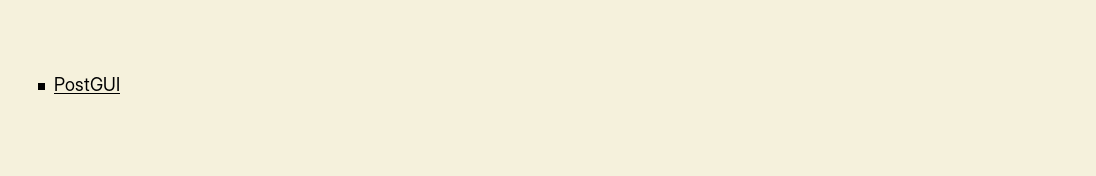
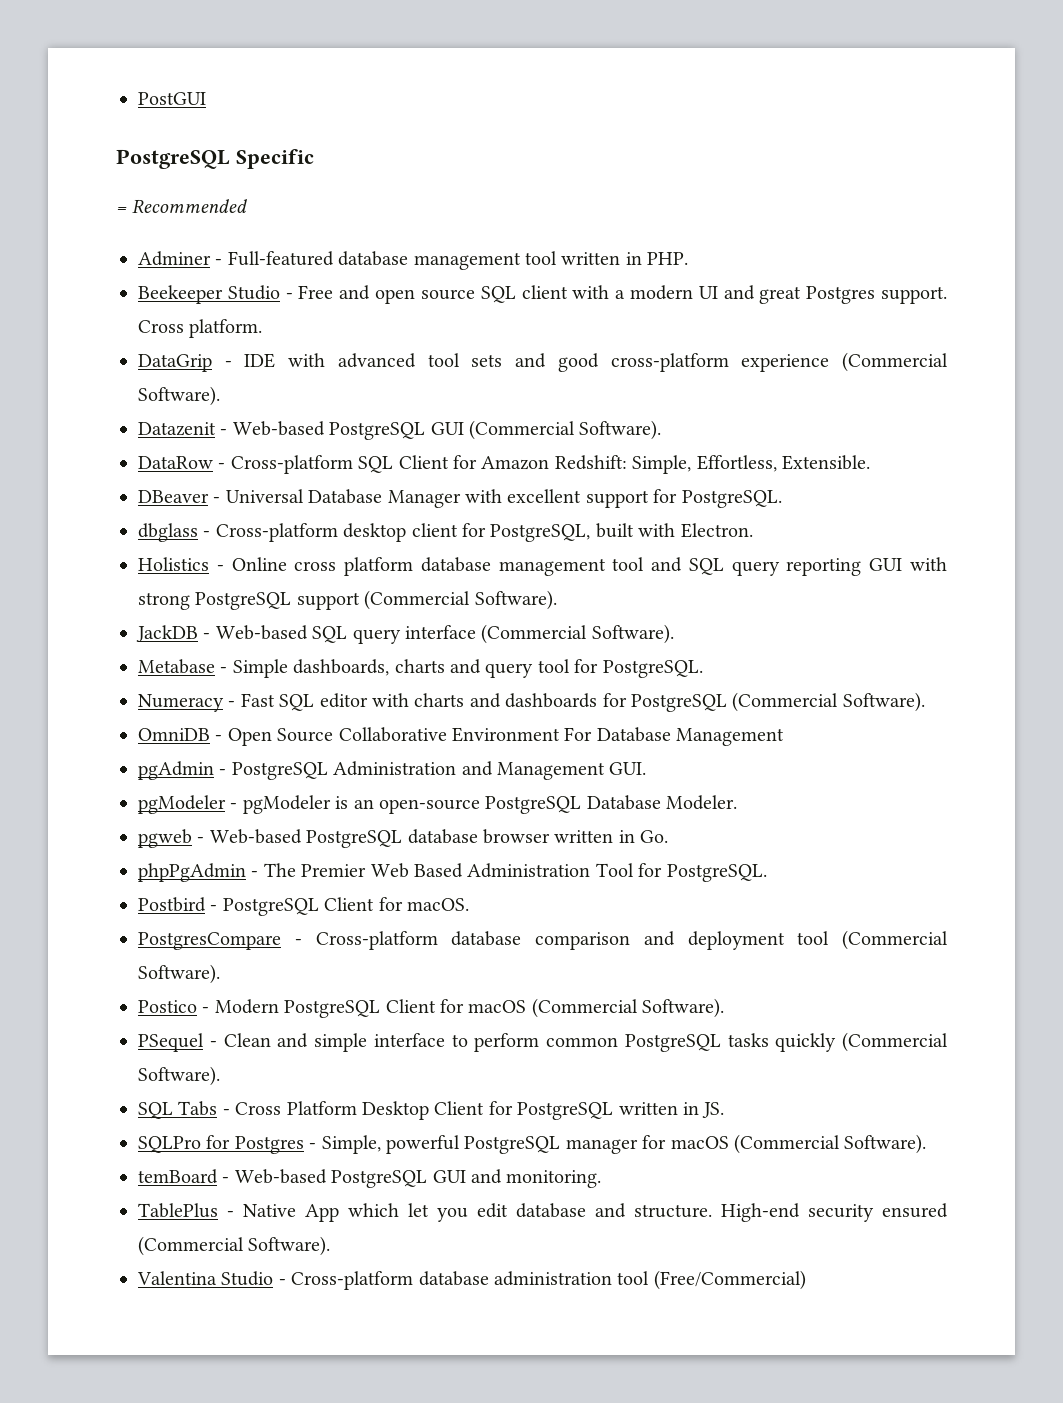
+ PostgreSQL Specific
+ = Recommended
+ Adminer - Full-featured database management tool written in PHP.
+ Beekeeper Studio - Free and open source SQL client with a modern UI and great Postgres support. Cross platform.
+ DataGrip - IDE with advanced tool sets and good cross-platform experience (Commercial Software).
+ Datazenit - Web-based PostgreSQL GUI (Commercial Software).
+ DataRow - Cross-platform SQL Client for Amazon Redshift: Simple, Effortless, Extensible.
+ DBeaver - Universal Database Manager with excellent support for PostgreSQL.
+ dbglass - Cross-platform desktop client for PostgreSQL, built with Electron.
+ Holistics - Online cross platform database management tool and SQL query reporting GUI with strong PostgreSQL support (Commercial Software).
+ JackDB - Web-based SQL query interface (Commercial Software).
+ Metabase - Simple dashboards, charts and query tool for PostgreSQL.
+ Numeracy - Fast SQL editor with charts and dashboards for PostgreSQL (Commercial Software).
+ OmniDB - Open Source Collaborative Environment For Database Management
+ pgAdmin - PostgreSQL Administration and Management GUI.
+ pgModeler - pgModeler is an open-source PostgreSQL Database Modeler.
+ pgweb - Web-based PostgreSQL database browser written in Go.
+ phpPgAdmin - The Premier Web Based Administration Tool for PostgreSQL.
+ Postbird - PostgreSQL Client for macOS.
+ PostgresCompare - Cross-platform database comparison and deployment tool (Commercial Software).
+ Postico - Modern PostgreSQL Client for macOS (Commercial Software).
+ PSequel - Clean and simple interface to perform common PostgreSQL tasks quickly (Commercial Software).
+ SQL Tabs - Cross Platform Desktop Client for PostgreSQL written in JS.
+ SQLPro for Postgres - Simple, powerful PostgreSQL manager for macOS (Commercial Software).
+ temBoard - Web-based PostgreSQL GUI and monitoring.
+ TablePlus - Native App which let you edit database and structure. High-end security ensured (Commercial Software).
+ Valentina Studio - Cross-platform database administration tool (Free/Commercial)

